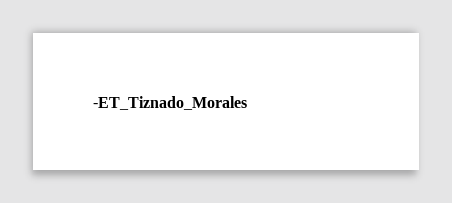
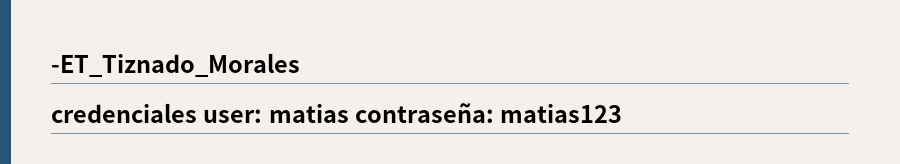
+ credenciales user: matias contraseña: matias123

